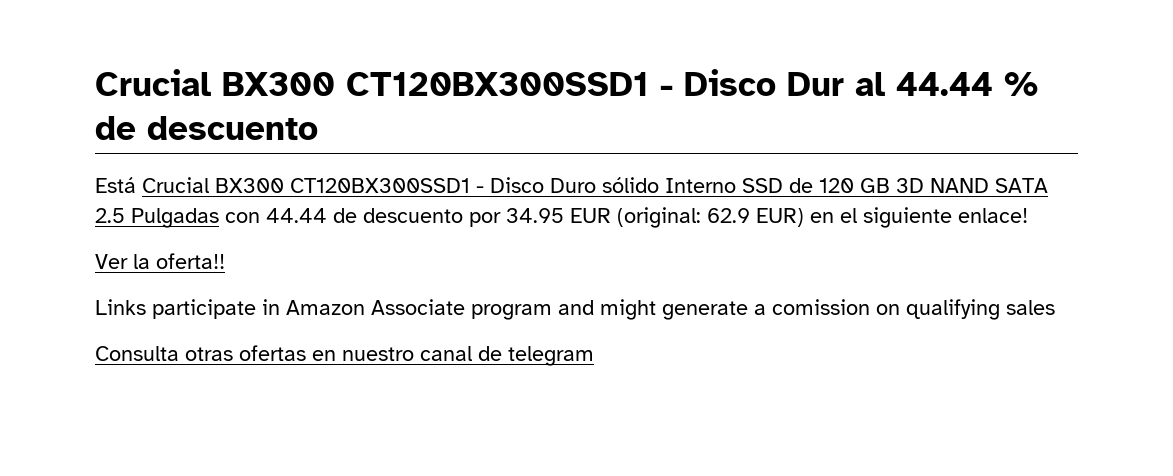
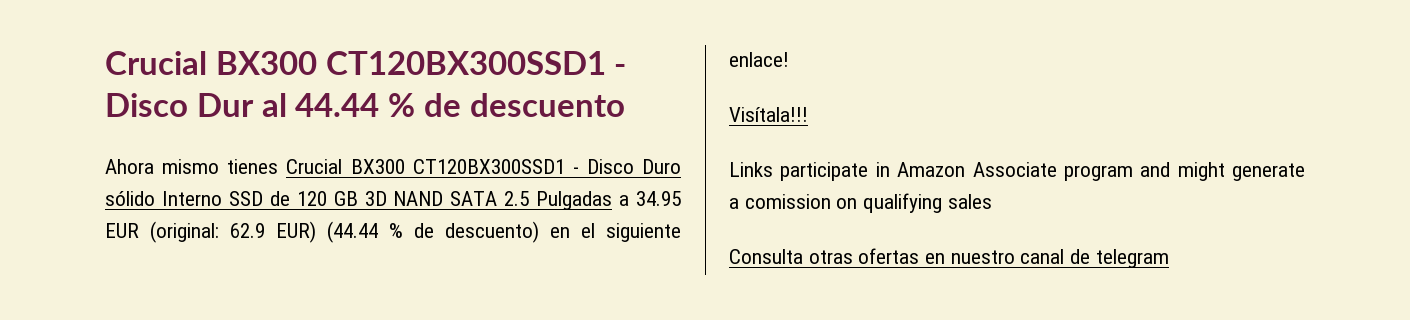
- Está Crucial BX300 CT120BX300SSD1 - Disco Duro sólido Interno SSD de 120 GB 3D NAND SATA 2.5 Pulgadas con 44.44 de descuento por 34.95 EUR (original: 62.9 EUR) en el siguiente enlace!
+ Ahora mismo tienes Crucial BX300 CT120BX300SSD1 - Disco Duro sólido Interno SSD de 120 GB 3D NAND SATA 2.5 Pulgadas a 34.95 EUR (original: 62.9 EUR) (44.44 % de descuento) en el siguiente enlace!
- Ver la oferta!!
+ Visítala!!!

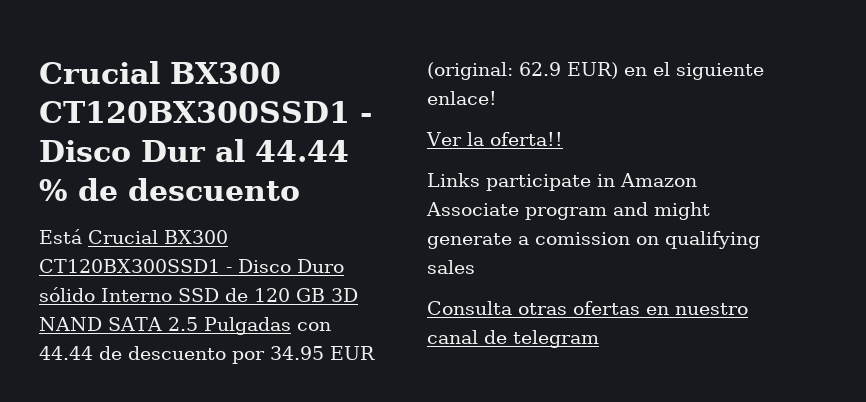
- Ahora mismo tienes Crucial BX300 CT120BX300SSD1 - Disco Duro sólido Interno SSD de 120 GB 3D NAND SATA 2.5 Pulgadas a 34.95 EUR (original: 62.9 EUR) (44.44 % de descuento) en el siguiente enlace!
+ Está Crucial BX300 CT120BX300SSD1 - Disco Duro sólido Interno SSD de 120 GB 3D NAND SATA 2.5 Pulgadas con 44.44 de descuento por 34.95 EUR (original: 62.9 EUR) en el siguiente enlace!
- Visítala!!!
+ Ver la oferta!!

